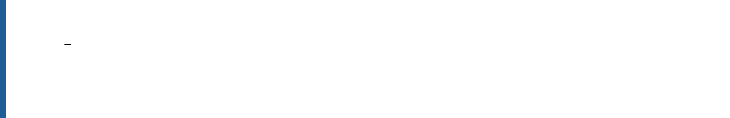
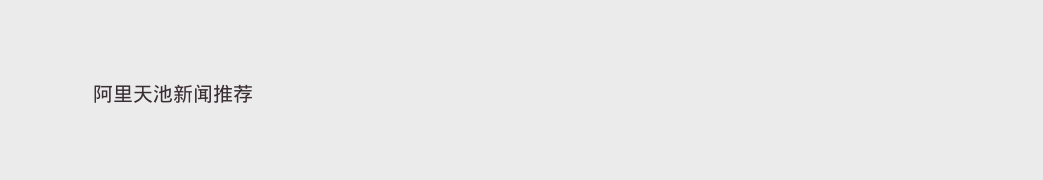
- -
+ 阿里天池新闻推荐

